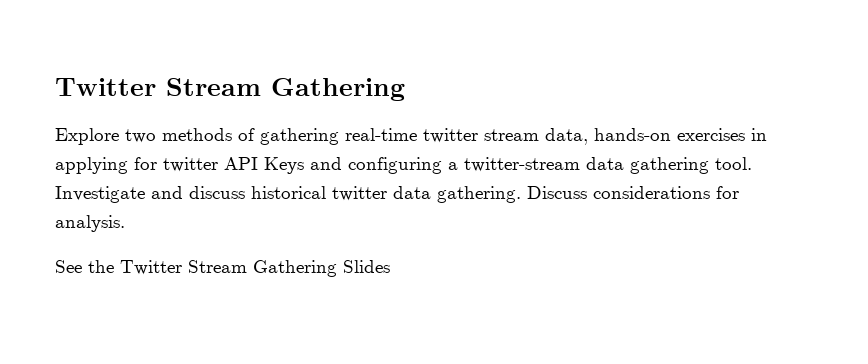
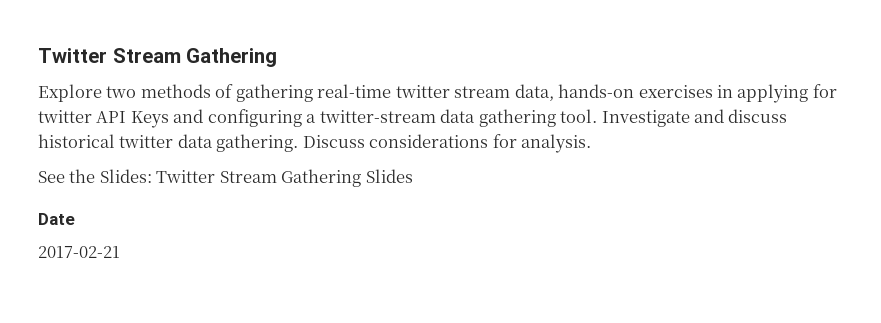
- See the Twitter Stream Gathering Slides
+ See the Slides: Twitter Stream Gathering Slides
+ Date
+ 2017-02-21

